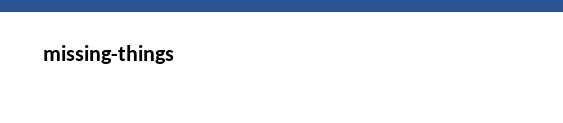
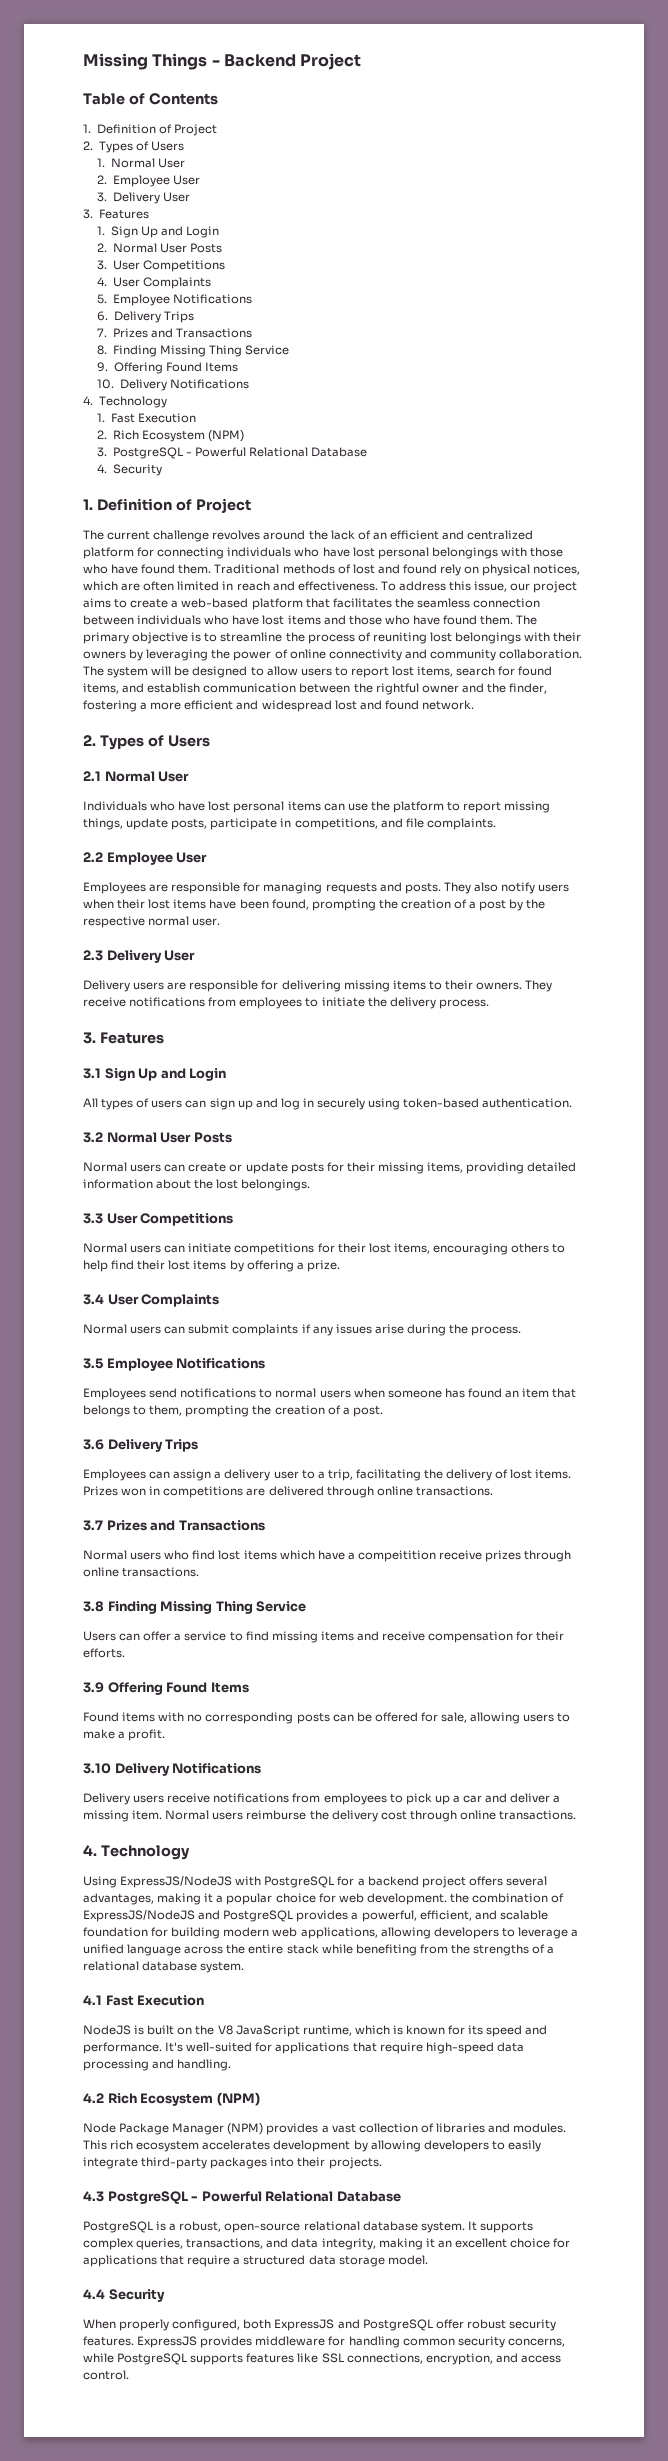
- missing-things
+ Missing Things - Backend Project
+ Table of Contents
+ 1. Definition of Project
+ 2. Types of Users
+ 1. Normal User
+ 2. Employee User
+ 3. Delivery User
+ 3. Features
+ 1. Sign Up and Login
+ 2. Normal User Posts
+ 3. User Competitions
+ 4. User Complaints
+ 5. Employee Notifications
+ 6. Delivery Trips
+ 7. Prizes and Transactions
+ 8. Finding Missing Thing Service
+ 9. Offering Found Items
+ 10. Delivery Notifications
+ 4. Technology
+ 1. Fast Execution
+ 2. Rich Ecosystem (NPM)
+ 3. PostgreSQL - Powerful Relational Database
+ 4. Security
+ 1. Definition of Project
+ The current challenge revolves around the lack of an efficient and centralized platform for connecting individuals who have lost personal belongings with those who have found them. Traditional methods of lost and found rely on physical notices, which are often limited in reach and effectiveness. To address this issue, our project aims to create a web-based platform that facilitates the seamless connection between individuals who have lost items and those who have found them. The primary objective is to streamline the process of reuniting lost belongings with their owners by leveraging the power of online connectivity and community collaboration. The system will be designed to allow users to report lost items, search for found items, and establish communication between the rightful owner and the finder, fostering a more efficient and widespread lost and found network.
+ 2. Types of Users
+ 2.1 Normal User
+ Individuals who have lost personal items can use the platform to report missing things, update posts, participate in competitions, and file complaints.
+ 2.2 Employee User
+ Employees are responsible for managing requests and posts. They also notify users when their lost items have been found, prompting the creation of a post by the respective normal user.
+ 2.3 Delivery User
+ Delivery users are responsible for delivering missing items to their owners. They receive notifications from employees to initiate the delivery process.
+ 3. Features
+ 3.1 Sign Up and Login
+ All types of users can sign up and log in securely using token-based authentication.
+ 3.2 Normal User Posts
+ Normal users can create or update posts for their missing items, providing detailed information about the lost belongings.
+ 3.3 User Competitions
+ Normal users can initiate competitions for their lost items, encouraging others to help find their lost items by offering a prize.
+ 3.4 User Complaints
+ Normal users can submit complaints if any issues arise during the process.
+ 3.5 Employee Notifications
+ Employees send notifications to normal users when someone has found an item that belongs to them, prompting the creation of a post.
+ 3.6 Delivery Trips
+ Employees can assign a delivery user to a trip, facilitating the delivery of lost items. Prizes won in competitions are delivered through online transactions.
+ 3.7 Prizes and Transactions
+ Normal users who find lost items which have a compeitition receive prizes through online transactions.
+ 3.8 Finding Missing Thing Service
+ Users can offer a service to find missing items and receive compensation for their efforts.
+ 3.9 Offering Found Items
+ Found items with no corresponding posts can be offered for sale, allowing users to make a profit.
+ 3.10 Delivery Notifications
+ Delivery users receive notifications from employees to pick up a car and deliver a missing item. Normal users reimburse the delivery cost through online transactions.
+ 4. Technology
+ Using ExpressJS/NodeJS with PostgreSQL for a backend project offers several advantages, making it a popular choice for web development. the combination of ExpressJS/NodeJS and PostgreSQL provides a powerful, efficient, and scalable foundation for building modern web applications, allowing developers to leverage a unified language across the entire stack while benefiting from the strengths of a relational database system.
+ 4.1 Fast Execution
+ NodeJS is built on the V8 JavaScript runtime, which is known for its speed and performance. It's well-suited for applications that require high-speed data processing and handling.
+ 4.2 Rich Ecosystem (NPM)
+ Node Package Manager (NPM) provides a vast collection of libraries and modules. This rich ecosystem accelerates development by allowing developers to easily integrate third-party packages into their projects.
+ 4.3 PostgreSQL - Powerful Relational Database
+ PostgreSQL is a robust, open-source relational database system. It supports complex queries, transactions, and data integrity, making it an excellent choice for applications that require a structured data storage model.
+ 4.4 Security
+ When properly configured, both ExpressJS and PostgreSQL offer robust security features. ExpressJS provides middleware for handling common security concerns, while PostgreSQL supports features like SSL connections, encryption, and access control.

